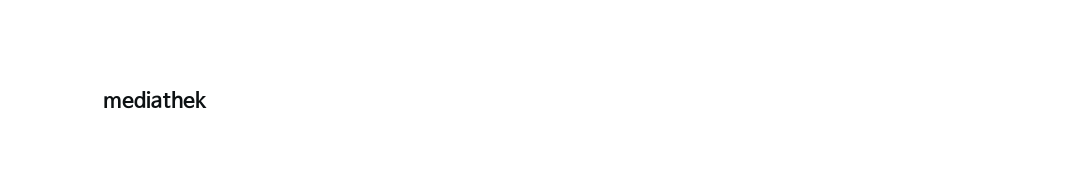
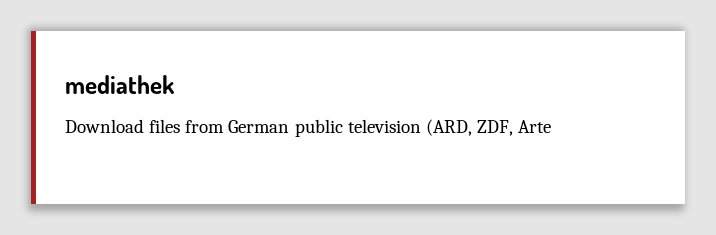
+ Download files from German public television (ARD, ZDF, Arte

